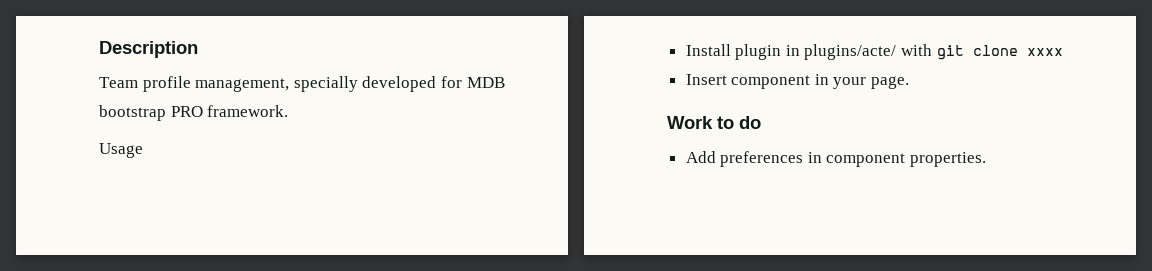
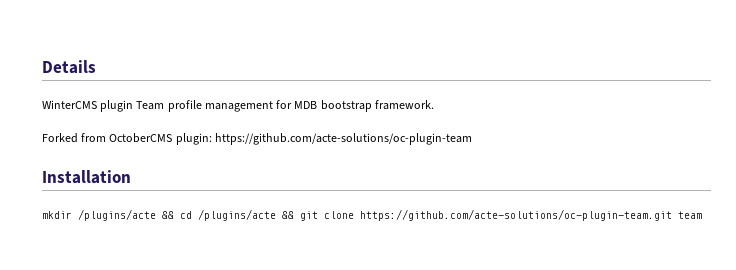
- Description
- Team profile management, specially developed for MDB bootstrap PRO framework.
+ Details
+ WinterCMS plugin Team profile management for MDB bootstrap framework.
- Usage
- Install plugin in plugins/acte/ with git clone xxxx
- Insert component in your page.
- Work to do
- Add preferences in component properties.
+ Forked from OctoberCMS plugin: https://github.com/acte-solutions/oc-plugin-team
+ Installation
+ mkdir /plugins/acte && cd /plugins/acte && git clone https://github.com/acte-solutions/oc-plugin-team.git team

